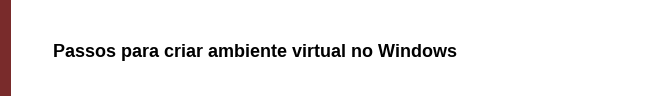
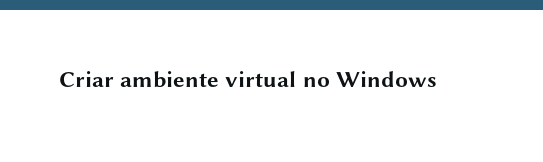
- Passos para criar ambiente virtual no Windows
+ Criar ambiente virtual no Windows

